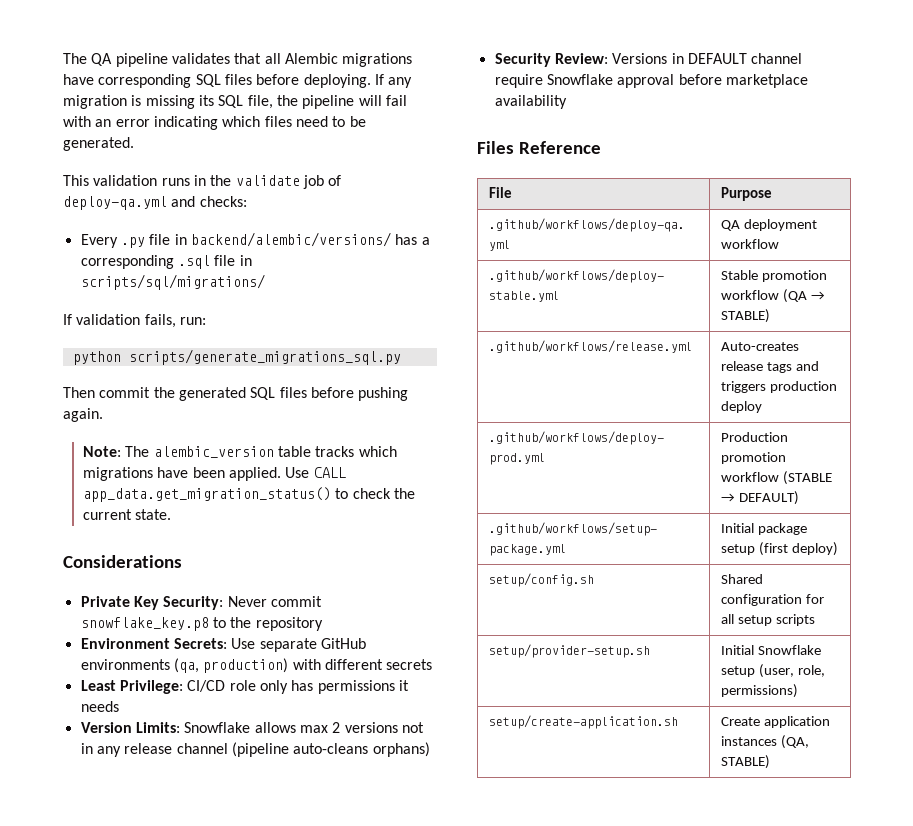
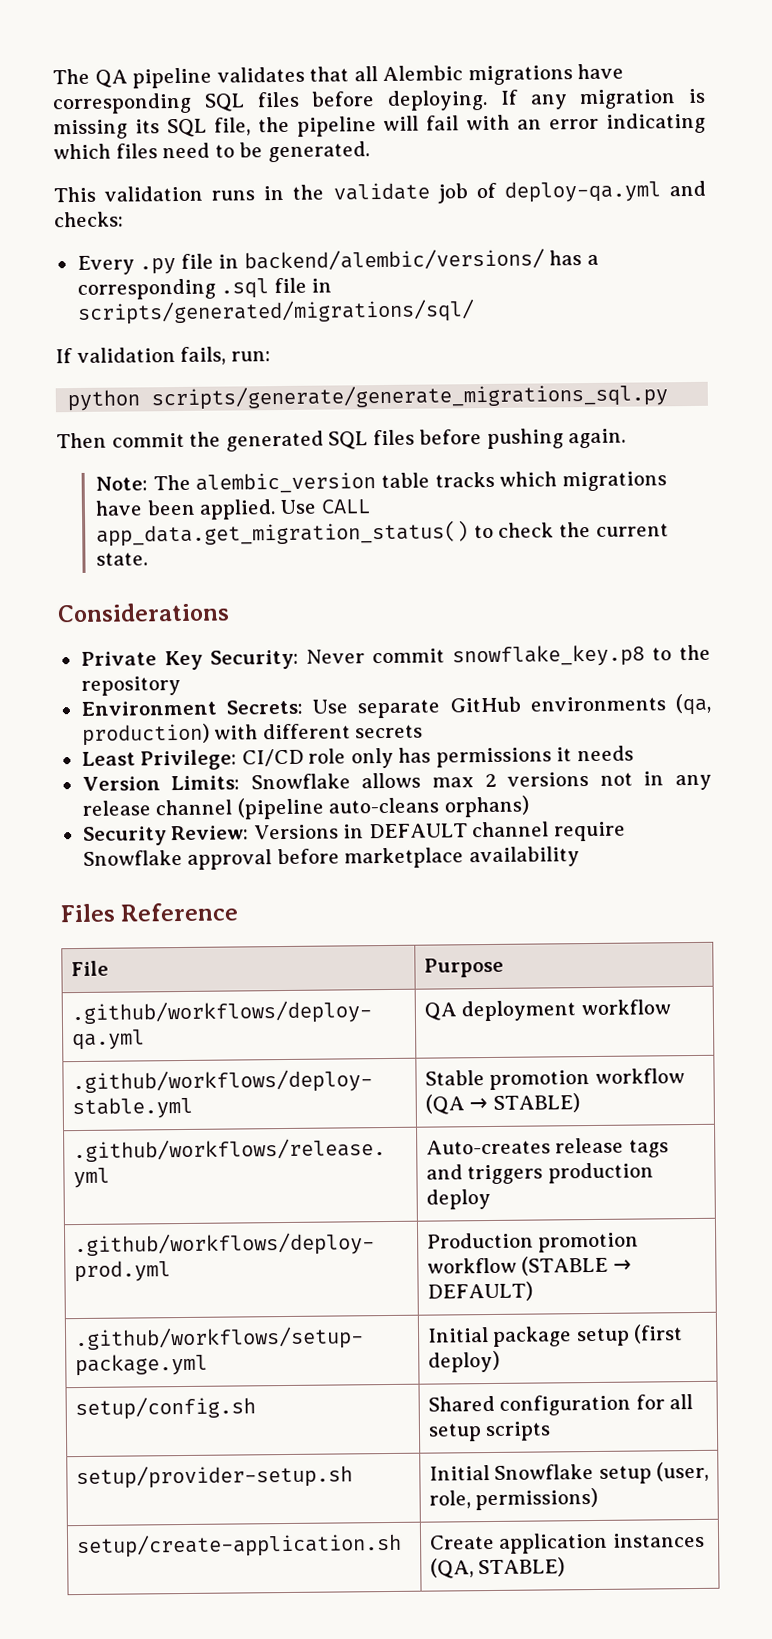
- Every .py file in backend/alembic/versions/ has a corresponding .sql file in scripts/sql/migrations/
+ Every .py file in backend/alembic/versions/ has a corresponding .sql file in scripts/generated/migrations/sql/
- python scripts/generate_migrations_sql.py
+ python scripts/generate/generate_migrations_sql.py

